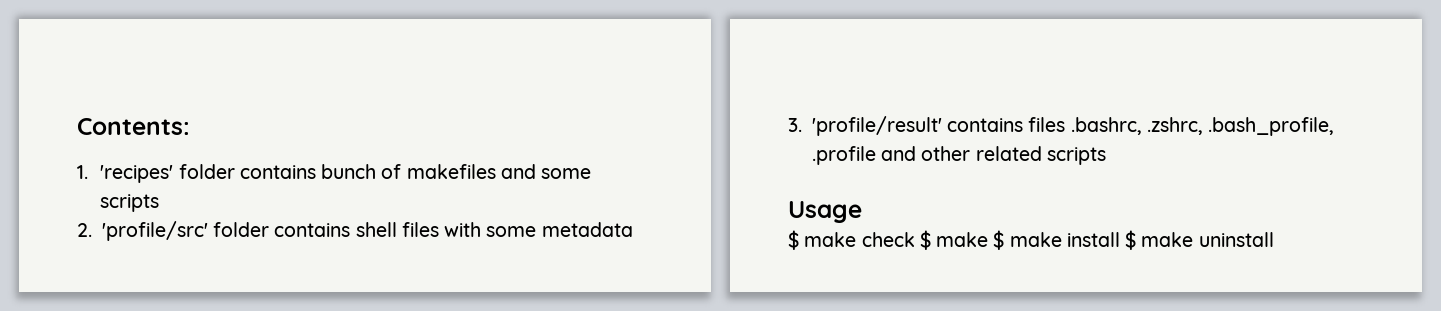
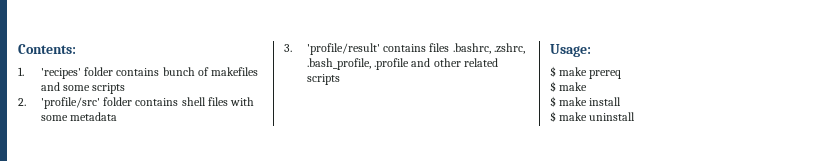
- Usage
- $ make check $ make $ make install $ make uninstall
+ Usage:
+ $ make prereq
+ $ make
+ $ make install
+ $ make uninstall

